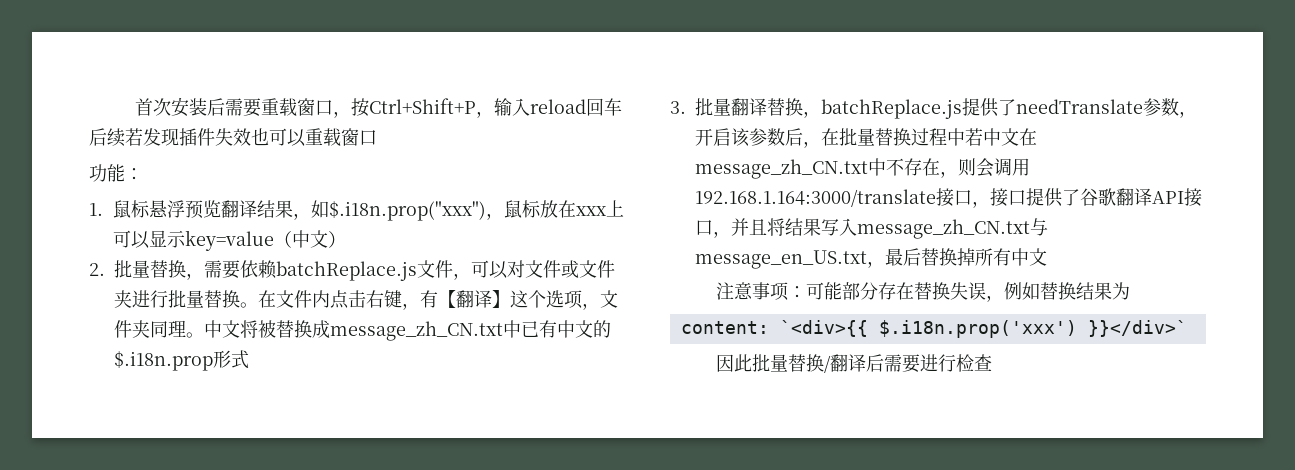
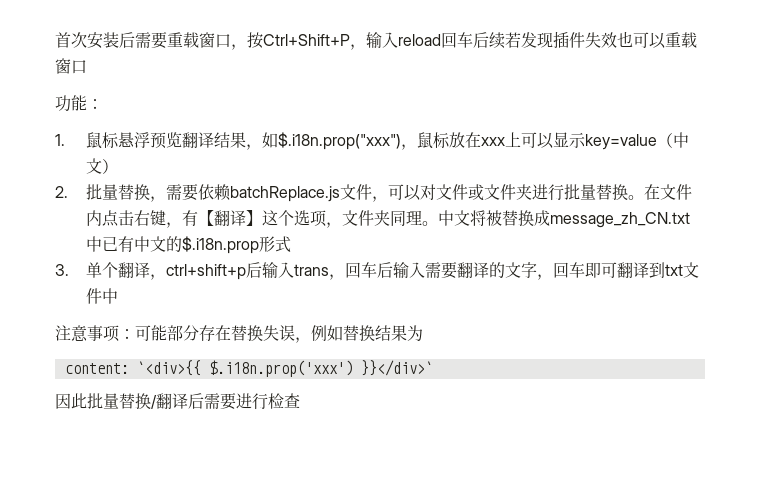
- 3.批量翻译替换，batchReplace.js提供了needTranslate参数，开启该参数后，在批量替换过程中若中文在message_zh_CN.txt中不存在，则会调用192.168.1.164:3000/translate接口，接口提供了谷歌翻译API接口，并且将结果写入message_zh_CN.txt与message_en_US.txt，最后替换掉所有中文
+ 3.单个翻译，ctrl+shift+p后输入trans，回车后输入需要翻译的文字，回车即可翻译到txt文件中

